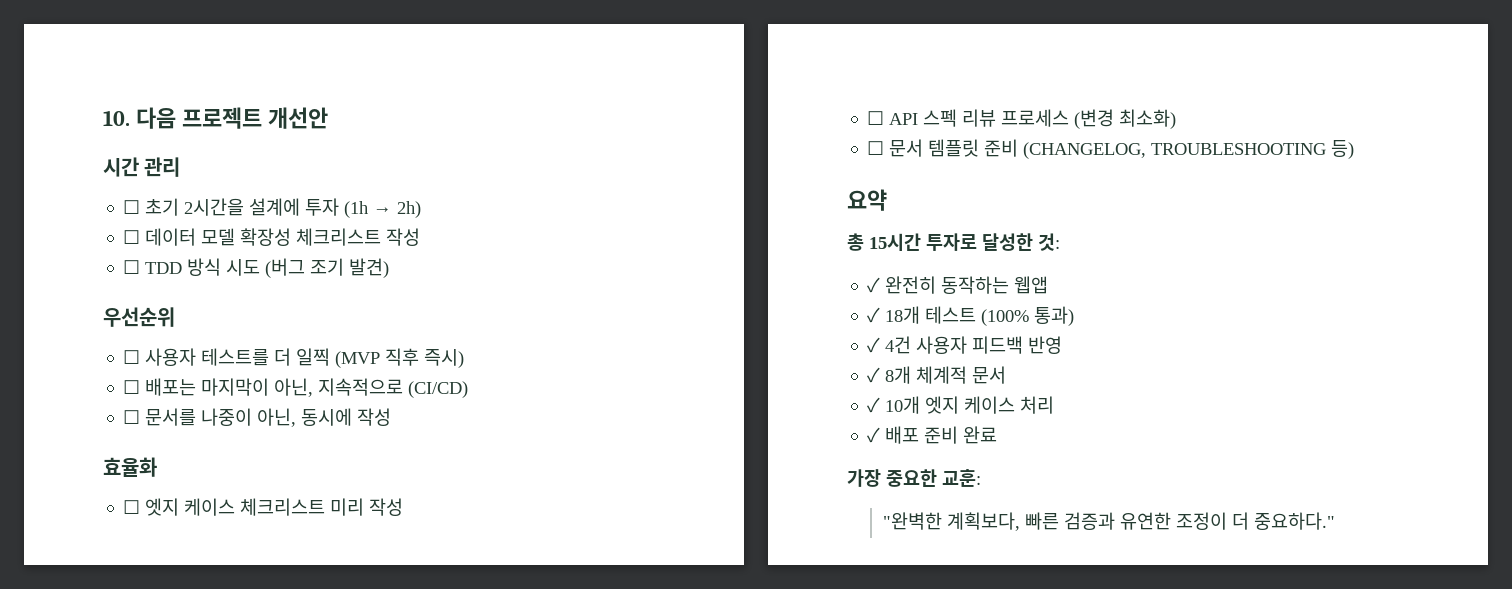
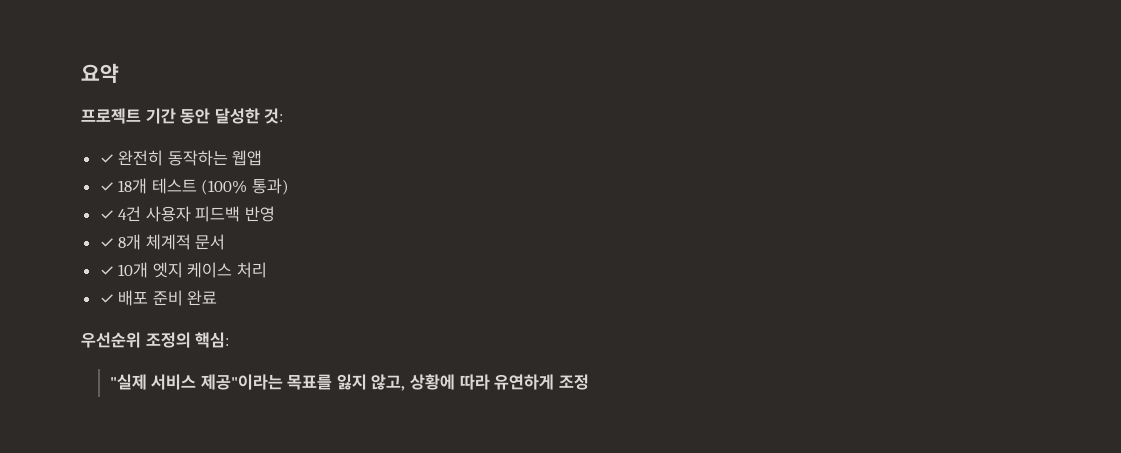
- 10. 다음 프로젝트 개선안
- 시간 관리
- ☐ 초기 2시간을 설계에 투자 (1h → 2h)
- ☐ 데이터 모델 확장성 체크리스트 작성
- ☐ TDD 방식 시도 (버그 조기 발견)
- 우선순위
- ☐ 사용자 테스트를 더 일찍 (MVP 직후 즉시)
- ☐ 배포는 마지막이 아닌, 지속적으로 (CI/CD)
- ☐ 문서를 나중이 아닌, 동시에 작성
- 효율화
- ☐ 엣지 케이스 체크리스트 미리 작성
- ☐ API 스펙 리뷰 프로세스 (변경 최소화)
- ☐ 문서 템플릿 준비 (CHANGELOG, TROUBLESHOOTING 등)
  요약
- 총 15시간 투자로 달성한 것:
+ 프로젝트 기간 동안 달성한 것:
- 가장 중요한 교훈:
- "완벽한 계획보다, 빠른 검증과 유연한 조정이 더 중요하다."
+ 우선순위 조정의 핵심:
+ "실제 서비스 제공"이라는 목표를 잃지 않고, 상황에 따라 유연하게 조정

